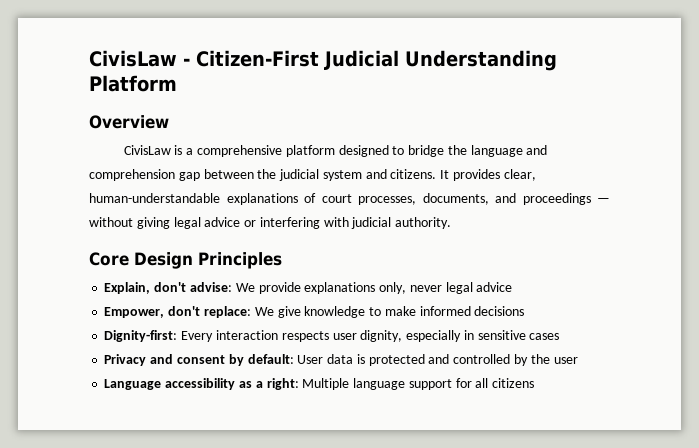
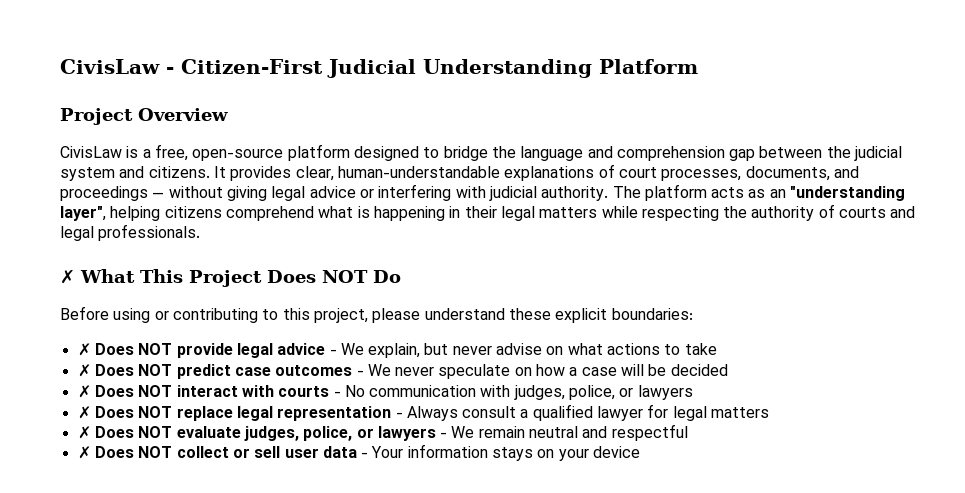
- Overview
+ Project Overview
- CivisLaw is a comprehensive platform designed to bridge the language and comprehension gap between the judicial system and citizens.
+ CivisLaw is a free, open-source platform designed to bridge the language and comprehension gap between the judicial system and citizens.
- It provides clear, human-understandable explanations of court processes, documents, and proceedings — without giving legal advice or interfering with judicial authority.
- Core Design Principles
- Explain, don't advise: We provide explanations only, never legal advice
- Empower, don't replace: We give knowledge to make informed decisions
- Dignity-first: Every interaction respects user dignity, especially in sensitive cases
- Privacy and consent by default: User data is protected and controlled by the user
- Language accessibility as a right: Multiple language support for all citizens
+ It provides clear, human-understandable explanations of court processes, documents, and proceedings — without giving legal advice or interfering with judicial authority. The platform acts as an "understanding layer", helping citizens comprehend what is happening in their legal matters while respecting the authority of courts and legal professionals.
+ ✗ What This Project Does NOT Do
+ Before using or contributing to this project, please understand these explicit boundaries:
+ ✗ Does NOT provide legal advice - We explain, but never advise on what actions to take
+ ✗ Does NOT predict case outcomes - We never speculate on how a case will be decided
+ ✗ Does NOT interact with courts - No communication with judges, police, or lawyers
+ ✗ Does NOT replace legal representation - Always consult a qualified lawyer for legal matters
+ ✗ Does NOT evaluate judges, police, or lawyers - We remain neutral and respectful
+ ✗ Does NOT collect or sell user data - Your information stays on your device

